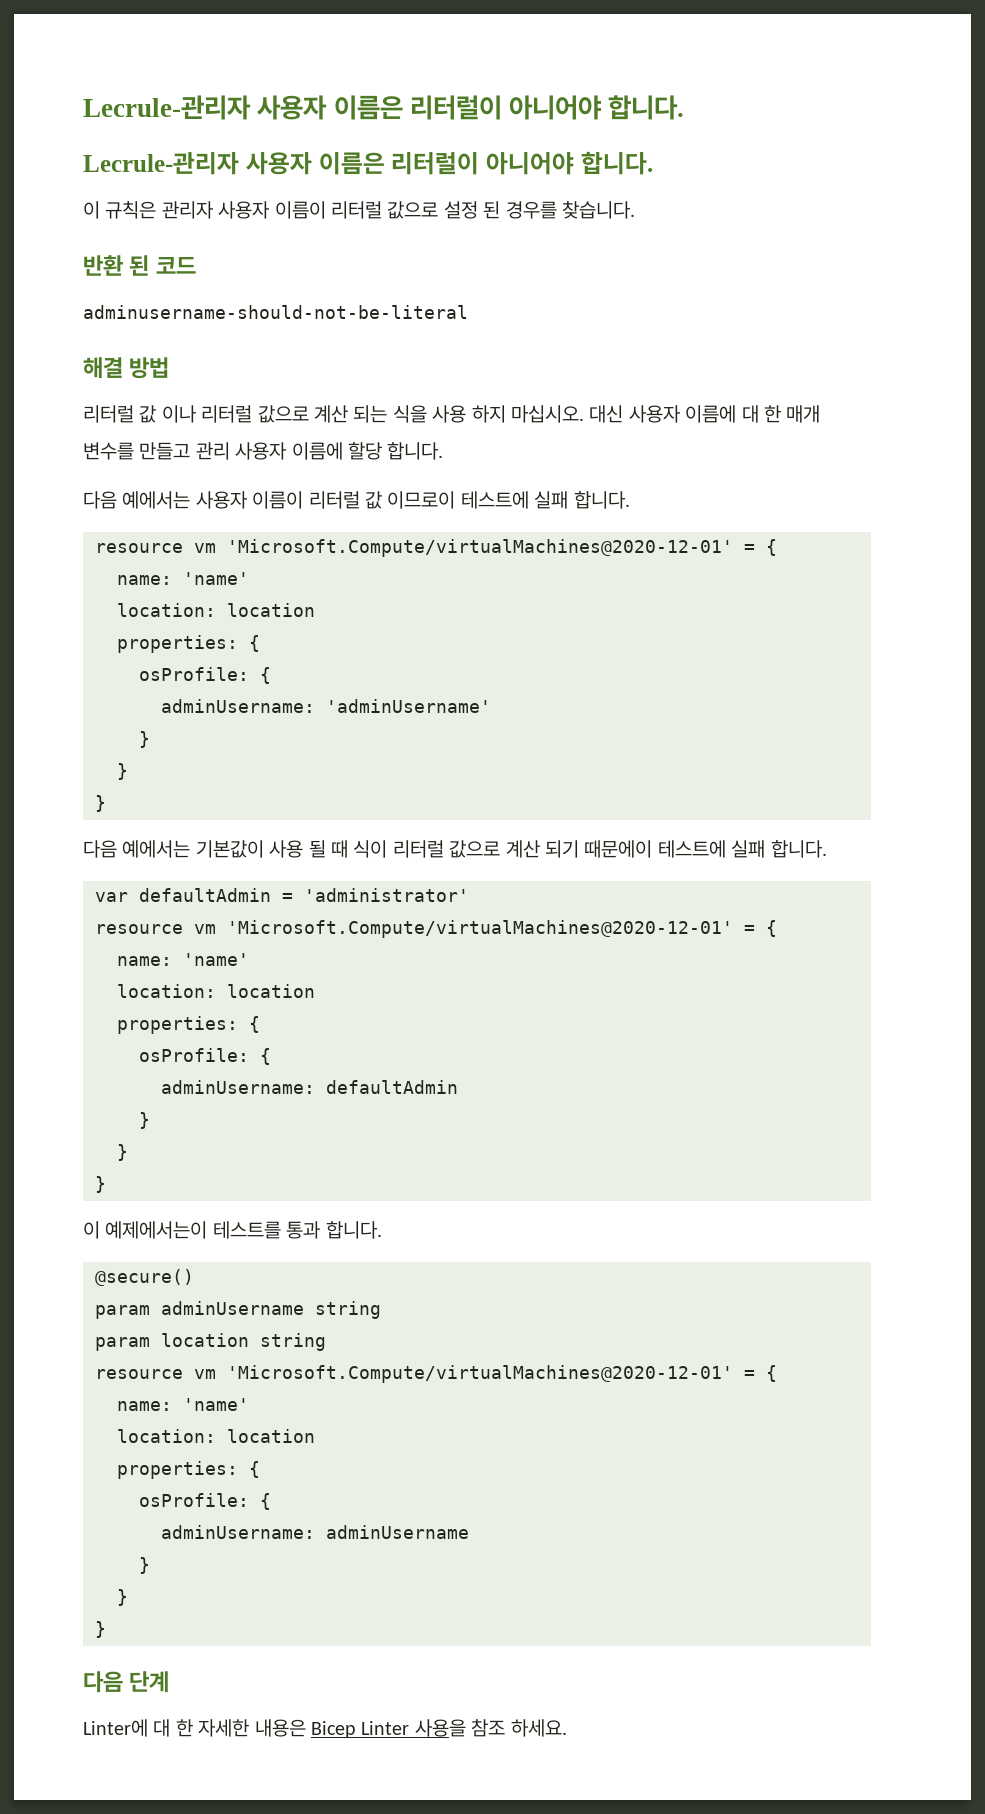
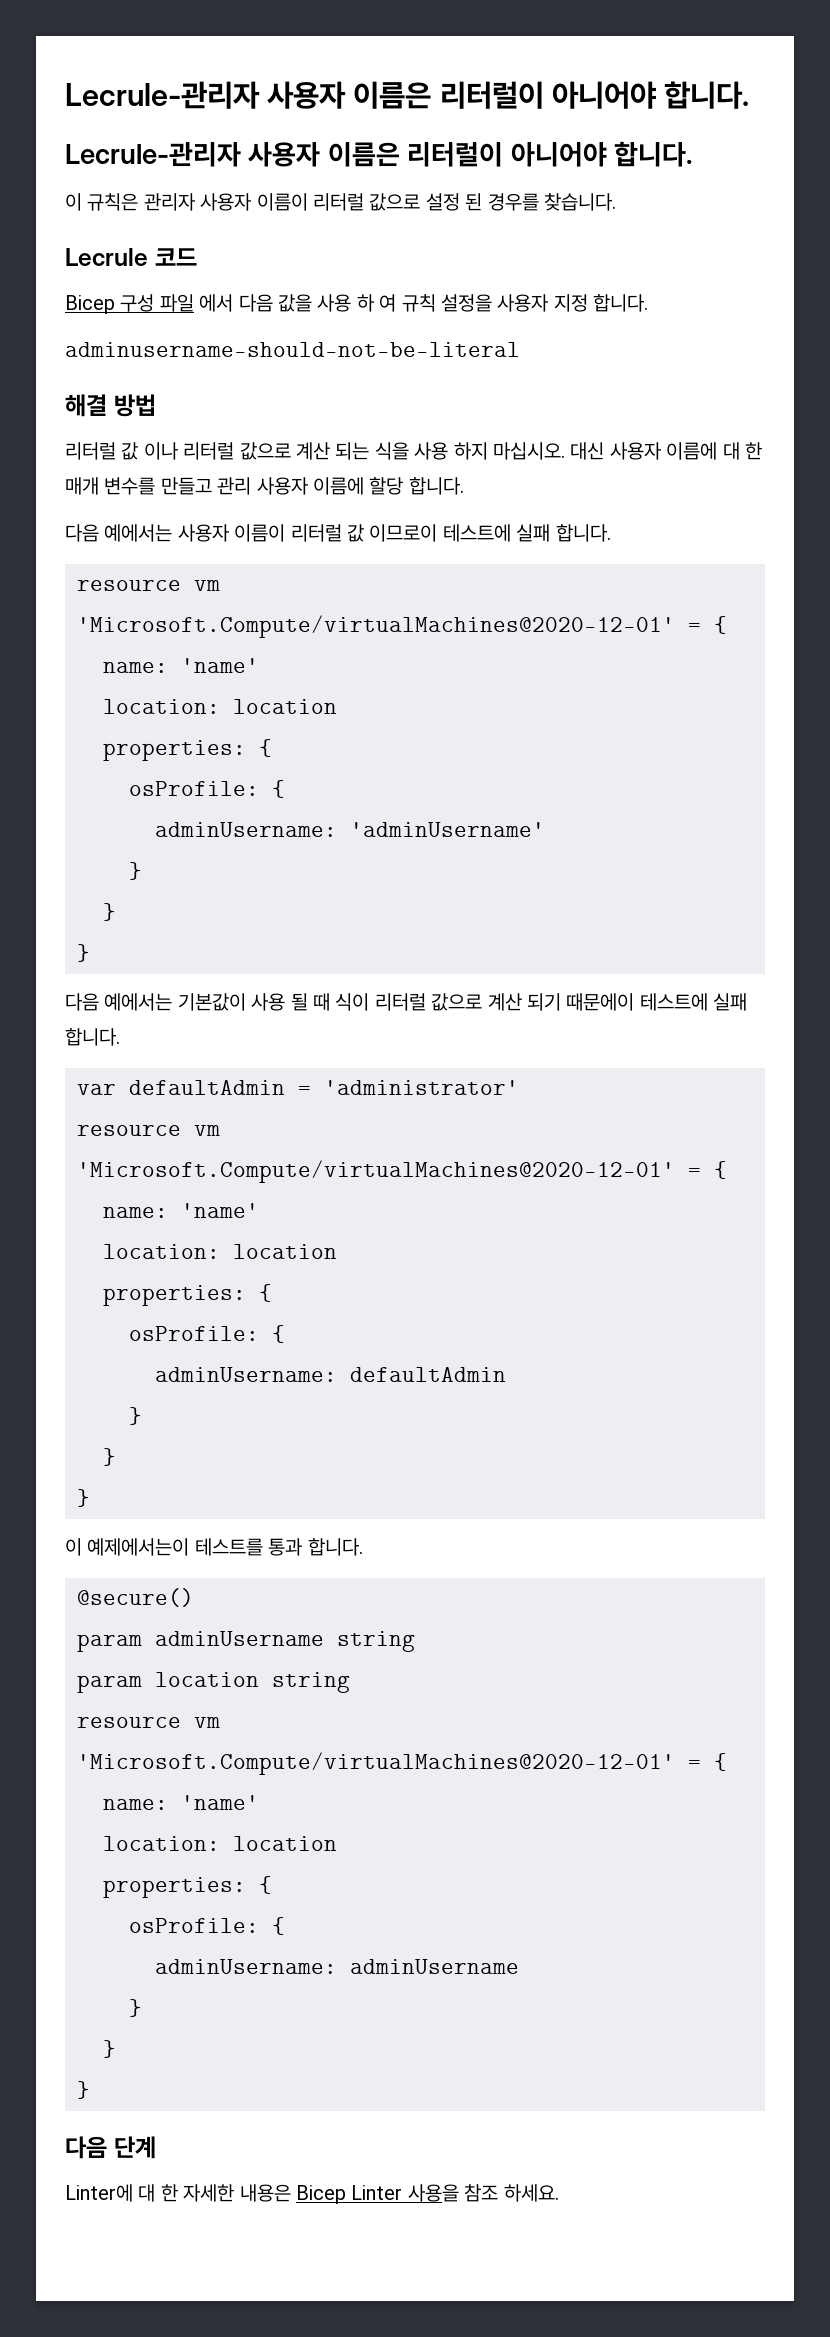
- 반환 된 코드
+ Lecrule 코드
+ Bicep 구성 파일 에서 다음 값을 사용 하 여 규칙 설정을 사용자 지정 합니다.

